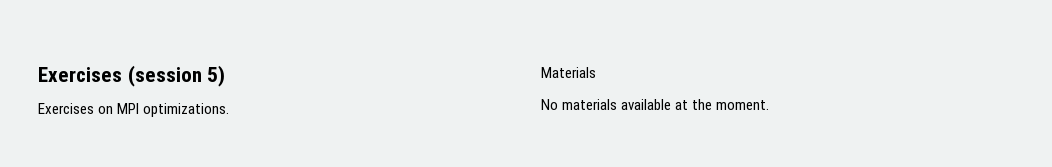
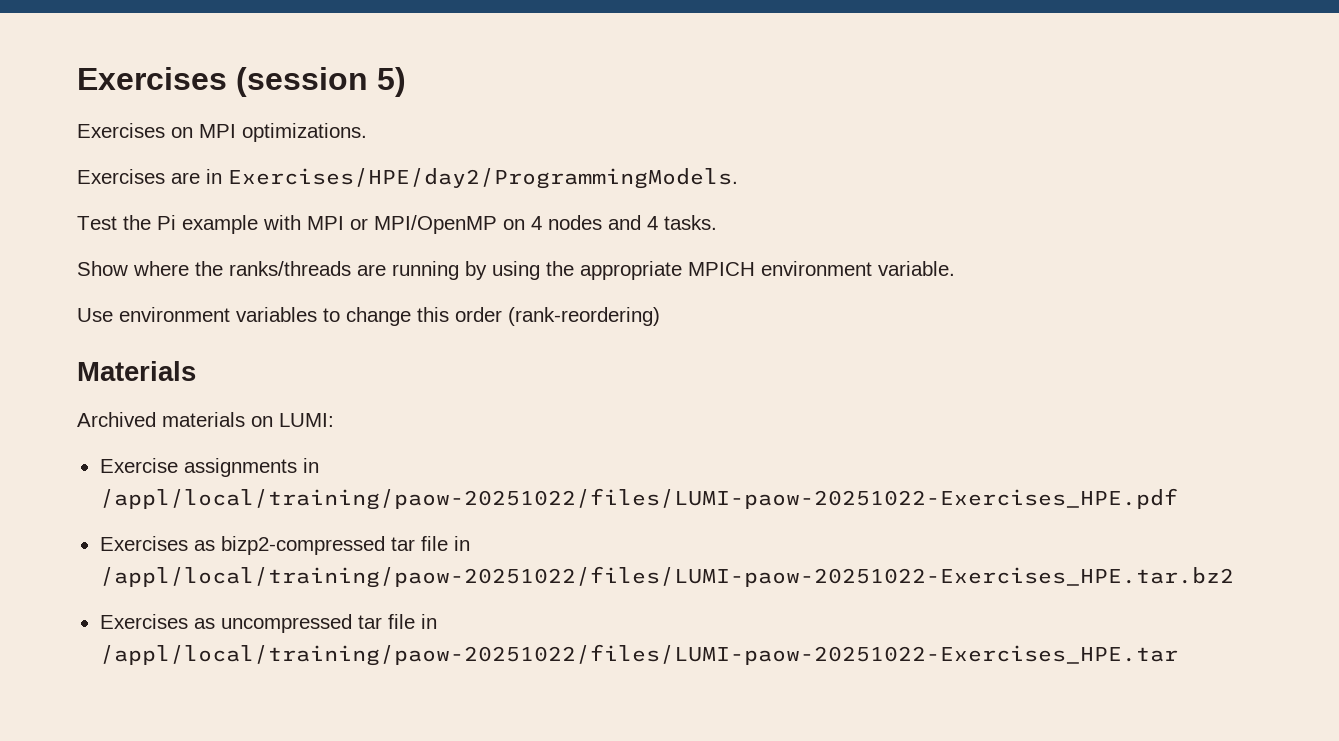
+ Exercises are in Exercises/HPE/day2/ProgrammingModels.
+ Test the Pi example with MPI or MPI/OpenMP on 4 nodes and 4 tasks.
+ Show where the ranks/threads are running by using the appropriate MPICH environment variable.
+ Use environment variables to change this order (rank-reordering)
  Materials
- No materials available at the moment.
+ Archived materials on LUMI:
+ Exercise assignments in /appl/local/training/paow-20251022/files/LUMI-paow-20251022-Exercises_HPE.pdf
+ Exercises as bizp2-compressed tar file in /appl/local/training/paow-20251022/files/LUMI-paow-20251022-Exercises_HPE.tar.bz2
+ Exercises as uncompressed tar file in /appl/local/training/paow-20251022/files/LUMI-paow-20251022-Exercises_HPE.tar

